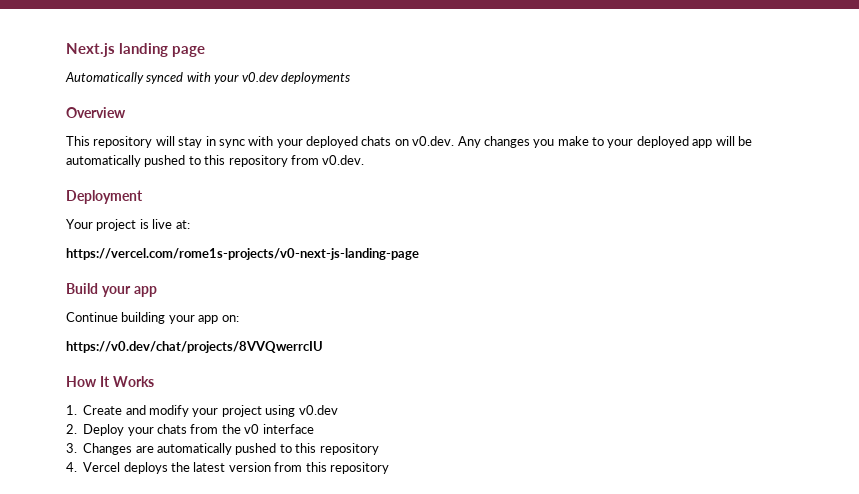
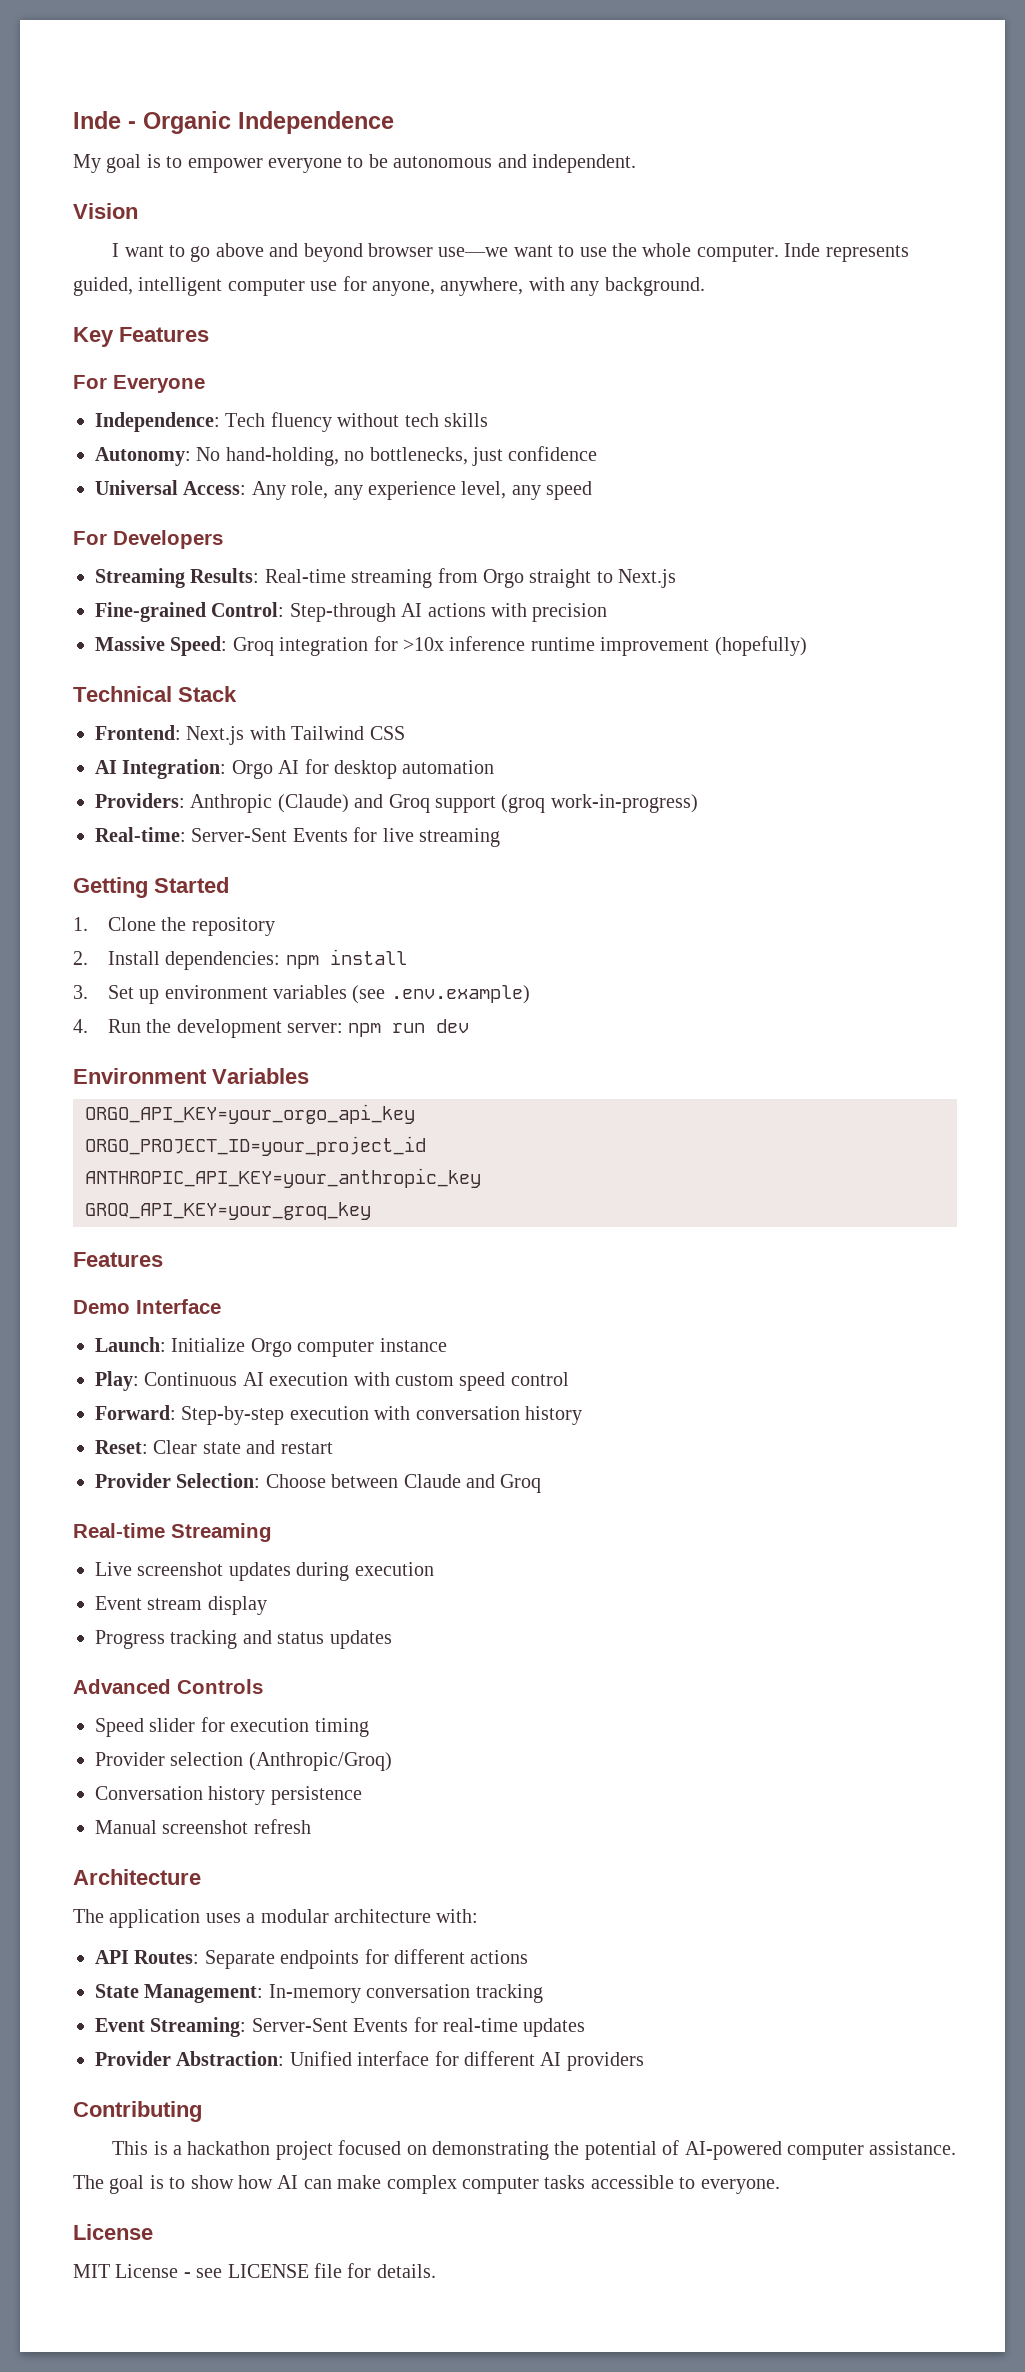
- Next.js landing page
- Automatically synced with your v0.dev deployments
- Overview
- This repository will stay in sync with your deployed chats on v0.dev. Any changes you make to your deployed app will be automatically pushed to this repository from v0.dev.
- Deployment
- Your project is live at:
- https://vercel.com/rome1s-projects/v0-next-js-landing-page
- Build your app
- Continue building your app on:
- https://v0.dev/chat/projects/8VVQwerrcIU
- How It Works
- 1. Create and modify your project using v0.dev
- 2. Deploy your chats from the v0 interface
- 3. Changes are automatically pushed to this repository
- 4. Vercel deploys the latest version from this repository
+ Inde - Organic Independence
+ My goal is to empower everyone to be autonomous and independent.
+ Vision
+ I want to go above and beyond browser use—we want to use the whole computer. Inde represents guided, intelligent computer use for anyone, anywhere, with any background.
+ Key Features
+ For Everyone
+ Independence: Tech fluency without tech skills
+ Autonomy: No hand-holding, no bottlenecks, just confidence
+ Universal Access: Any role, any experience level, any speed
+ For Developers
+ Streaming Results: Real-time streaming from Orgo straight to Next.js
+ Fine-grained Control: Step-through AI actions with precision
+ Massive Speed: Groq integration for >10x inference runtime improvement (hopefully)
+ Technical Stack
+ Frontend: Next.js with Tailwind CSS
+ AI Integration: Orgo AI for desktop automation
+ Providers: Anthropic (Claude) and Groq support (groq work-in-progress)
+ Real-time: Server-Sent Events for live streaming
+ Getting Started
+ 1. Clone the repository
+ 2. Install dependencies: npm install
+ 3. Set up environment variables (see .env.example)
+ 4. Run the development server: npm run dev
+ Environment Variables
+ ORGO_API_KEY=your_orgo_api_key
+ ORGO_PROJECT_ID=your_project_id
+ ANTHROPIC_API_KEY=your_anthropic_key
+ GROQ_API_KEY=your_groq_key
+ Features
+ Demo Interface
+ Launch: Initialize Orgo computer instance
+ Play: Continuous AI execution with custom speed control
+ Forward: Step-by-step execution with conversation history
+ Reset: Clear state and restart
+ Provider Selection: Choose between Claude and Groq
+ Real-time Streaming
+ Live screenshot updates during execution
+ Event stream display
+ Progress tracking and status updates
+ Advanced Controls
+ Speed slider for execution timing
+ Provider selection (Anthropic/Groq)
+ Conversation history persistence
+ Manual screenshot refresh
+ Architecture
+ The application uses a modular architecture with:
+ API Routes: Separate endpoints for different actions
+ State Management: In-memory conversation tracking
+ Event Streaming: Server-Sent Events for real-time updates
+ Provider Abstraction: Unified interface for different AI providers
+ Contributing
+ This is a hackathon project focused on demonstrating the potential of AI-powered computer assistance. The goal is to show how AI can make complex computer tasks accessible to everyone.
+ License
+ MIT License - see LICENSE file for details.

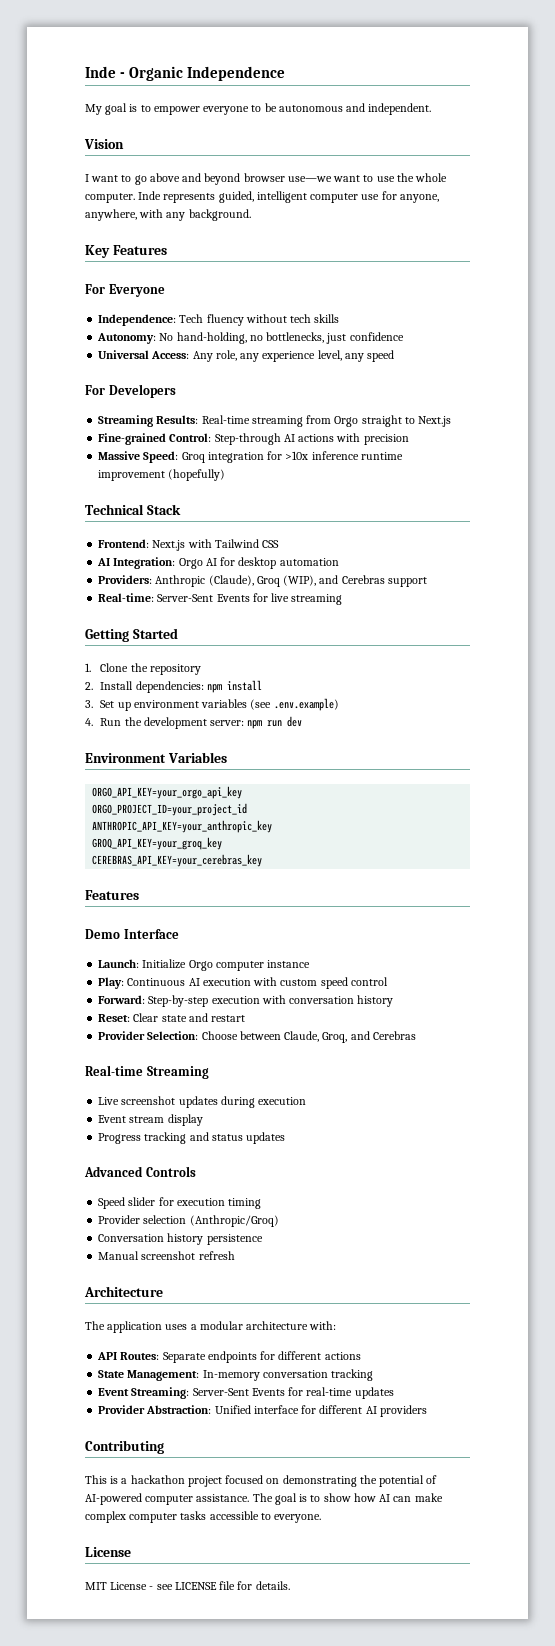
- Providers: Anthropic (Claude) and Groq support (groq work-in-progress)
+ Providers: Anthropic (Claude), Groq (WIP), and Cerebras support
+ CEREBRAS_API_KEY=your_cerebras_key
- Provider Selection: Choose between Claude and Groq
+ Provider Selection: Choose between Claude, Groq, and Cerebras

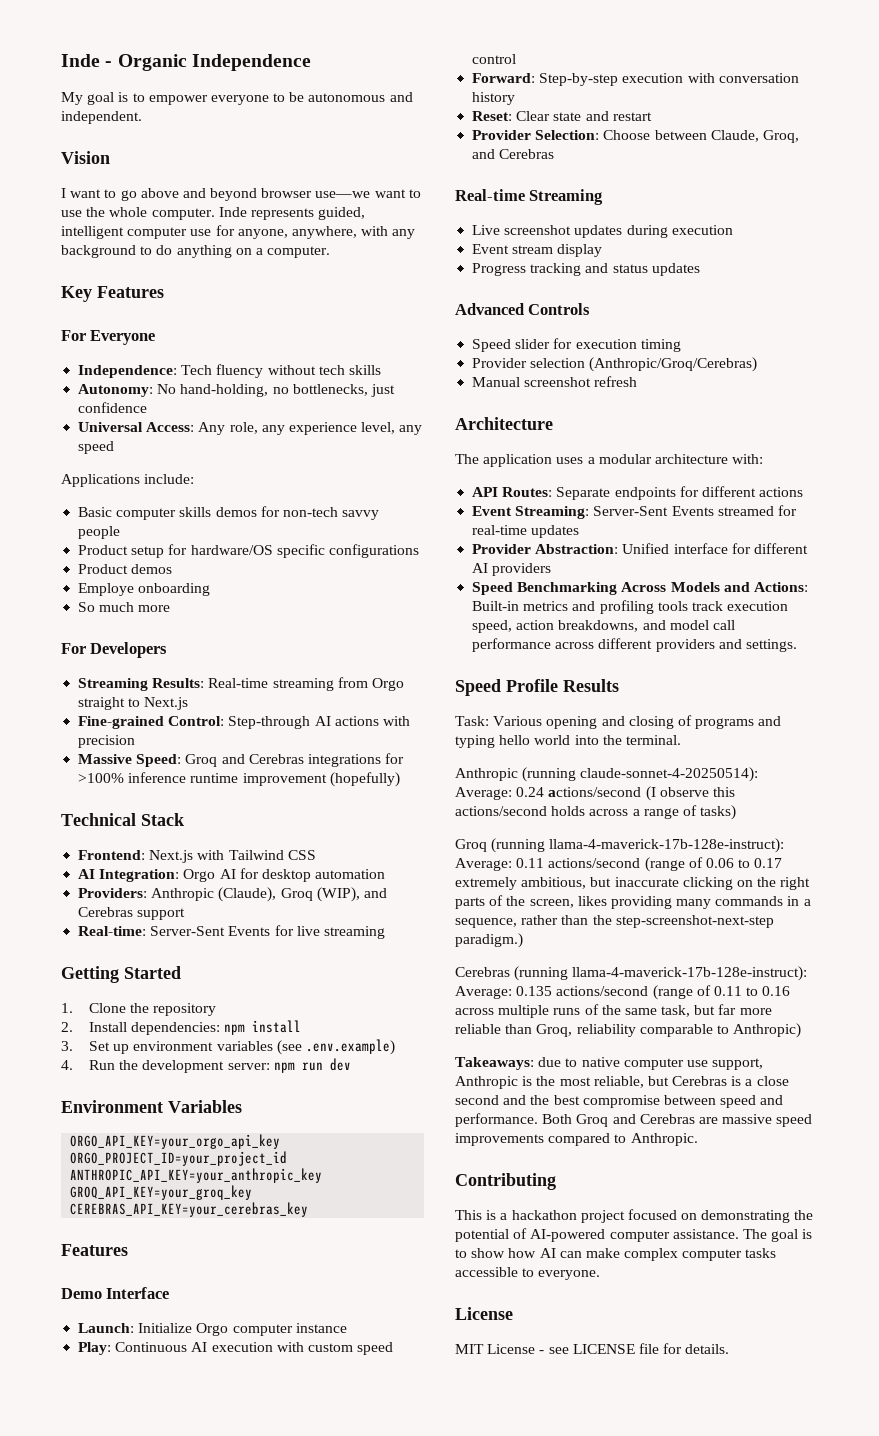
- Inde represents guided, intelligent computer use for anyone, anywhere, with any background.
+ Inde represents guided, intelligent computer use for anyone, anywhere, with any background to do anything on a computer.
+ Applications include:
+ Basic computer skills demos for non-tech savvy people
+ Product setup for hardware/OS specific configurations
+ Product demos
+ Employe onboarding
+ So much more
- Massive Speed: Groq integration for >10x inference runtime improvement (hopefully)
+ Massive Speed: Groq and Cerebras integrations for >100% inference runtime improvement (hopefully)
- Provider selection (Anthropic/Groq)
- Conversation history persistence
+ Provider selection (Anthropic/Groq/Cerebras)
- State Management: In-memory conversation tracking
- Event Streaming: Server-Sent Events for real-time updates
+ Event Streaming: Server-Sent Events streamed for real-time updates
+ Speed Benchmarking Across Models and Actions: Built-in metrics and profiling tools track execution speed, action breakdowns, and model call performance across different providers and settings.
+ Speed Profile Results
+ Task: Various opening and closing of programs and typing hello world into the terminal.
+ Anthropic (running claude-sonnet-4-20250514): Average: 0.24 actions/second (I observe this actions/second holds across a range of tasks)
+ Groq (running llama-4-maverick-17b-128e-instruct): Average: 0.11 actions/second (range of 0.06 to 0.17 extremely ambitious, but inaccurate clicking on the right parts of the screen, likes providing many commands in a sequence, rather than the step-screenshot-next-step paradigm.)
+ Cerebras (running llama-4-maverick-17b-128e-instruct): Average: 0.135 actions/second (range of 0.11 to 0.16 across multiple runs of the same task, but far more reliable than Groq, reliability comparable to Anthropic)
+ Takeaways: due to native computer use support, Anthropic is the most reliable, but Cerebras is a close second and the best compromise between speed and performance. Both Groq and Cerebras are massive speed improvements compared to Anthropic.

